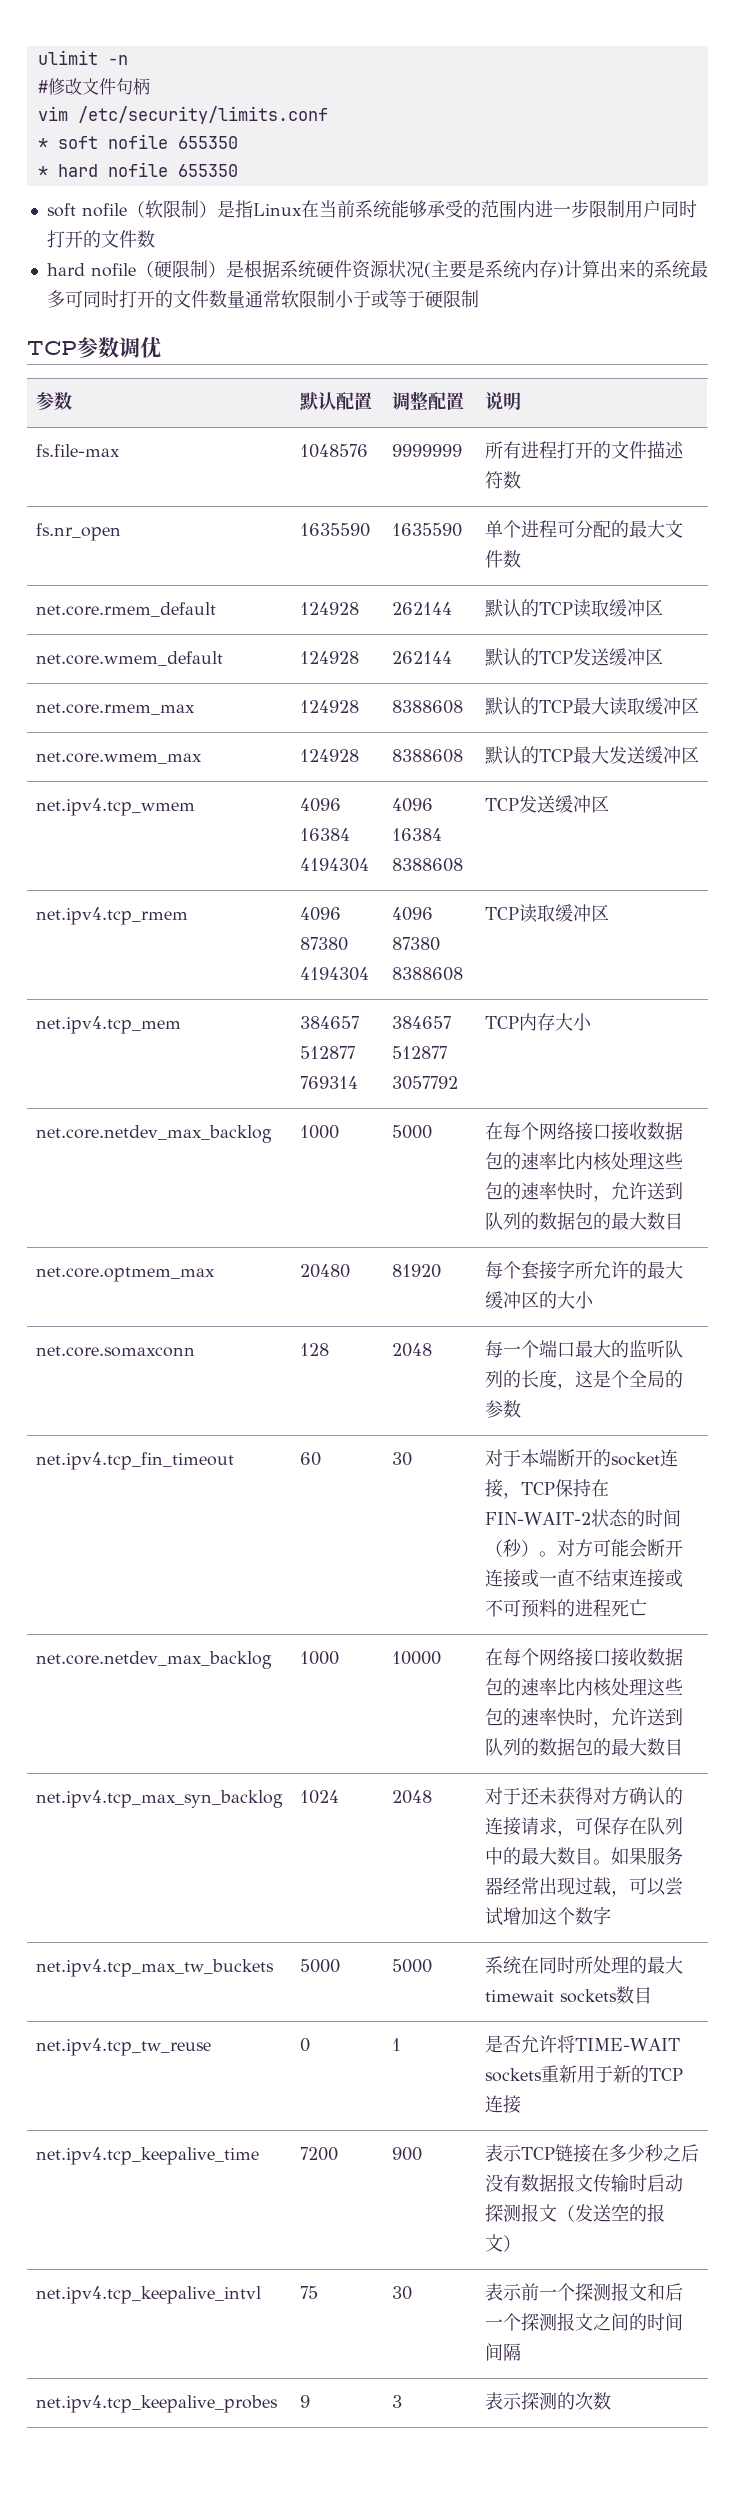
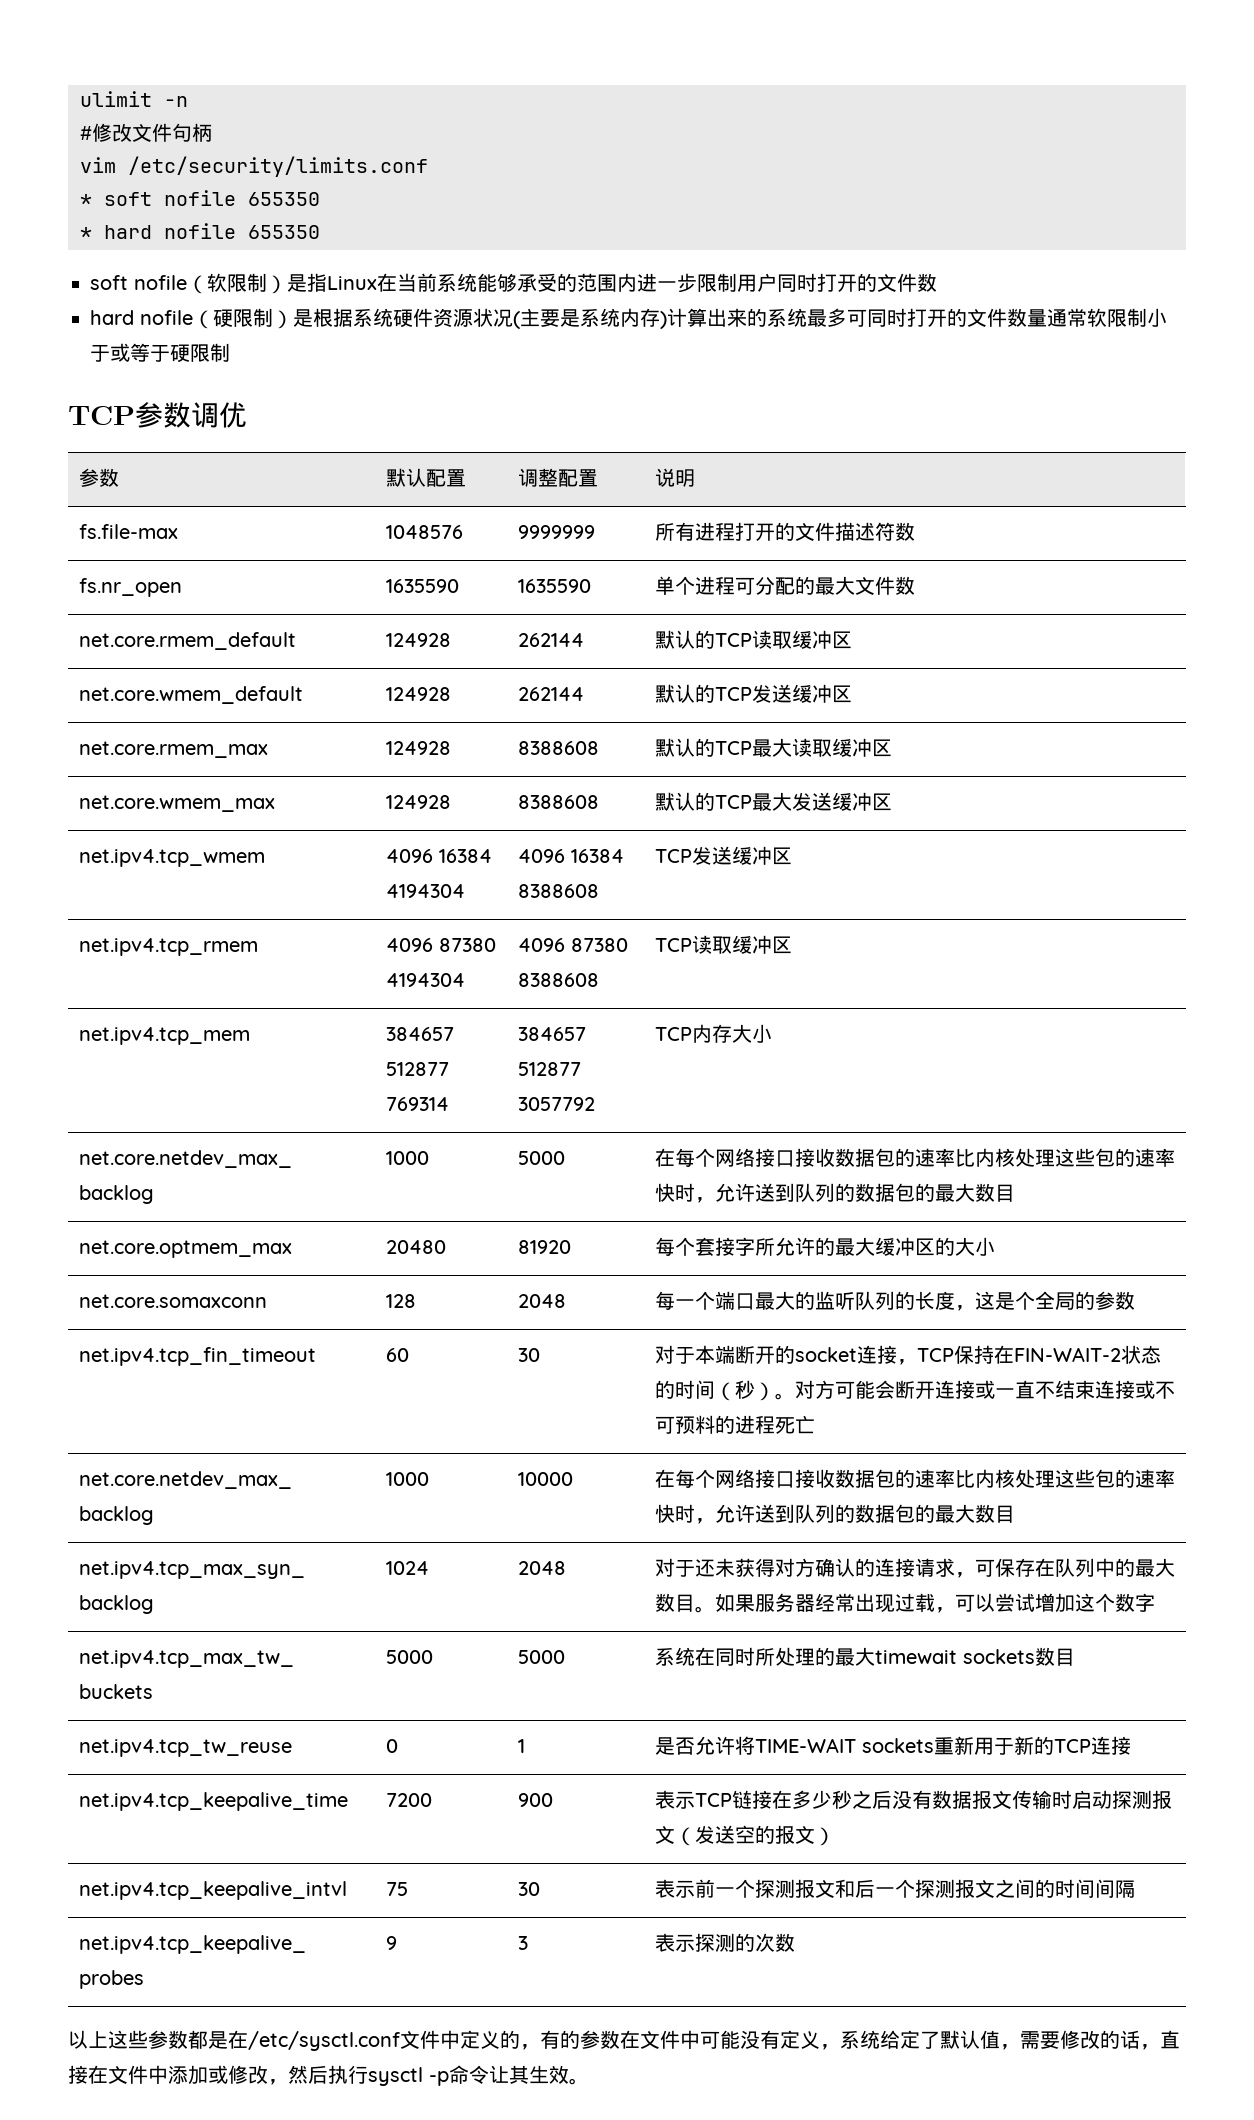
+ 以上这些参数都是在/etc/sysctl.conf文件中定义的，有的参数在文件中可能没有定义，系统给定了默认值，需要修改的话，直接在文件中添加或修改，然后执行sysctl -p命令让其生效。

